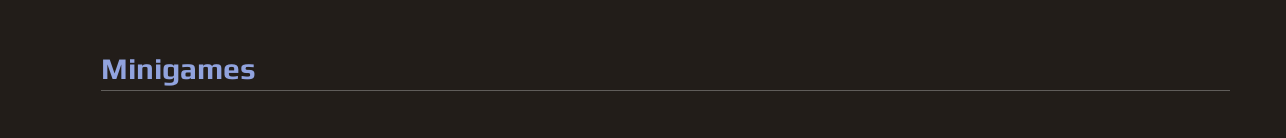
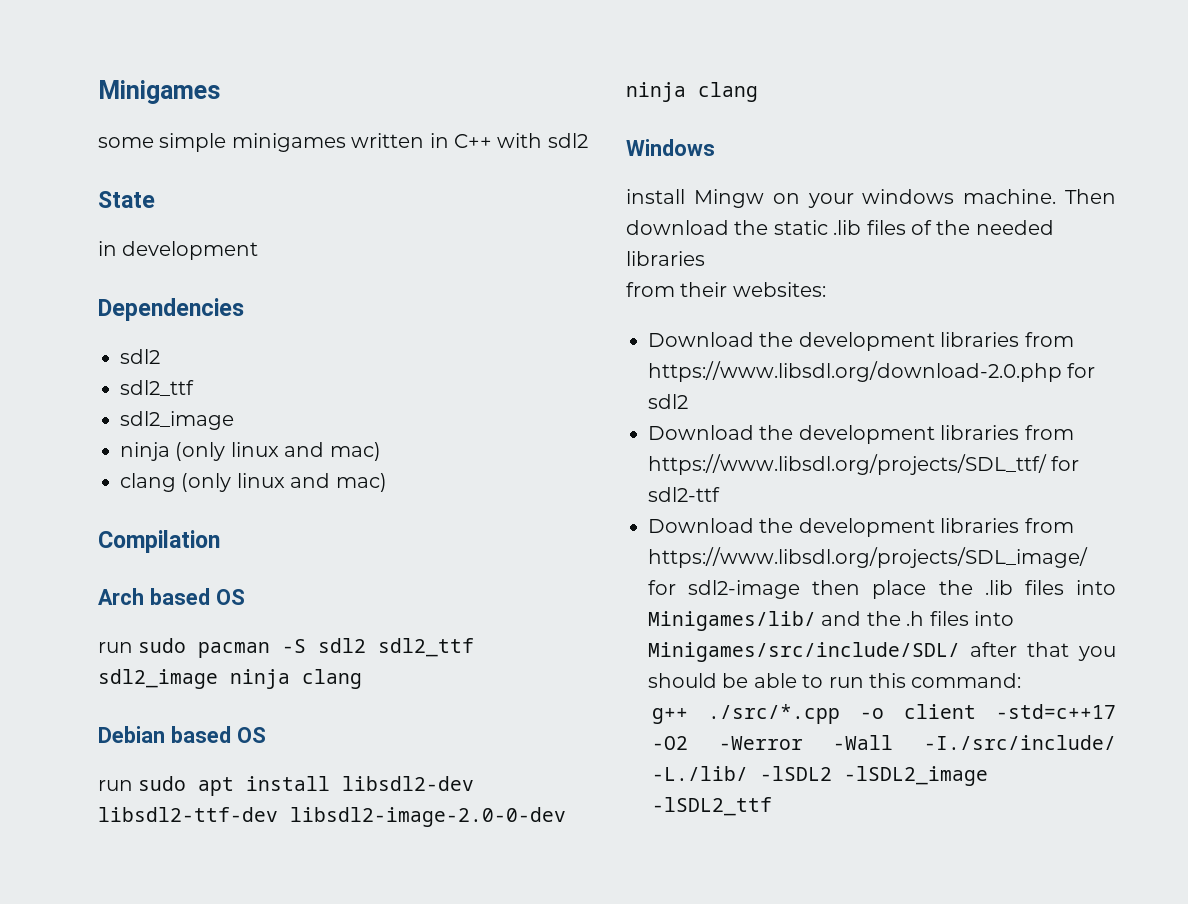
+ some simple minigames written in C++ with sdl2
+ State
+ in development
+ Dependencies
+ sdl2
+ sdl2_ttf
+ sdl2_image
+ ninja (only linux and mac)
+ clang (only linux and mac)
+ Compilation
+ Arch based OS
+ run sudo pacman -S sdl2 sdl2_ttf sdl2_image ninja clang
+ Debian based OS
+ run sudo apt install libsdl2-dev libsdl2-ttf-dev libsdl2-image-2.0-0-dev ninja clang
+ Windows
+ install Mingw on your windows machine. Then download the static .lib files of the needed libraries
+ from their websites:
+ Download the development libraries from https://www.libsdl.org/download-2.0.php for sdl2
+ Download the development libraries from https://www.libsdl.org/projects/SDL_ttf/ for sdl2-ttf
+ Download the development libraries from https://www.libsdl.org/projects/SDL_image/ for sdl2-image then place the .lib files into Minigames/lib/ and the .h files into Minigames/src/include/SDL/ after that you should be able to run this command:
+ g++ ./src/*.cpp -o client -std=c++17 -O2 -Werror -Wall -I./src/include/ -L./lib/ -lSDL2 -lSDL2_image -lSDL2_ttf

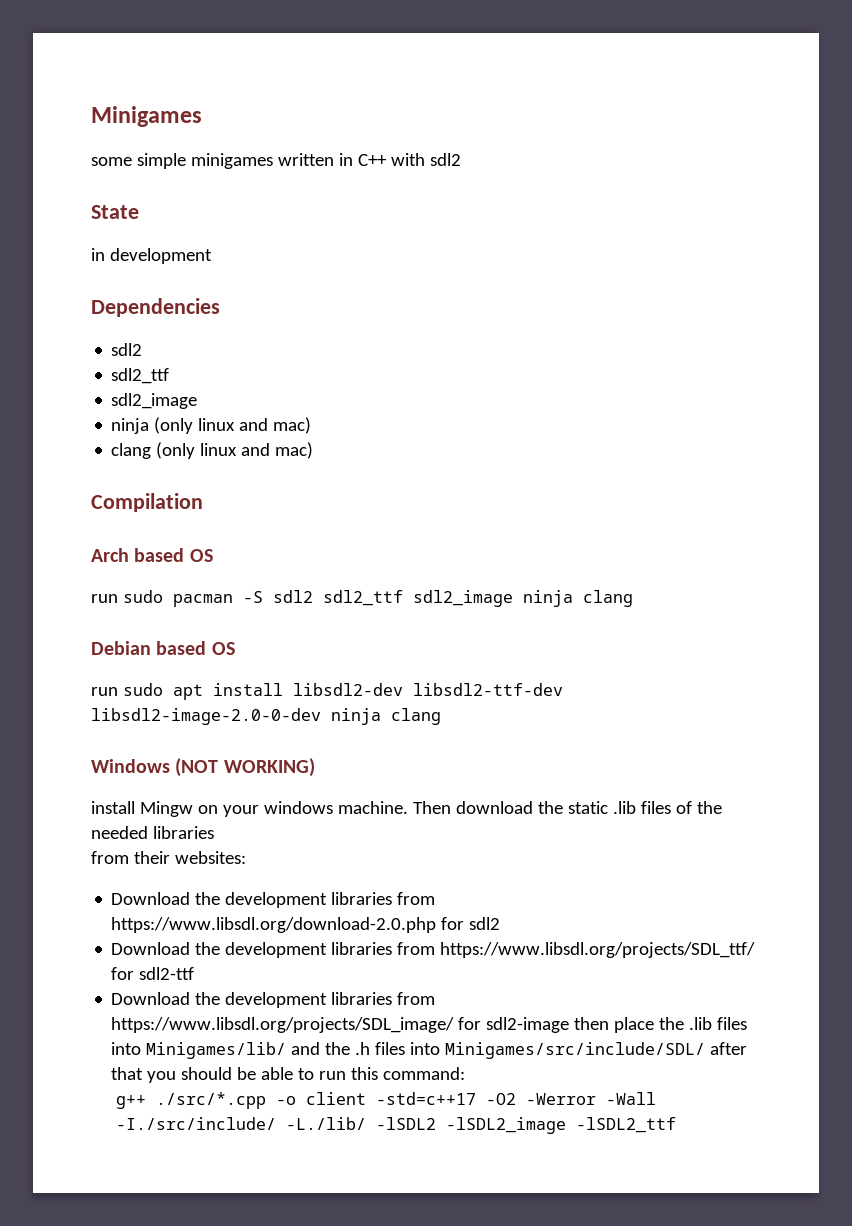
- Windows
+ Windows (NOT WORKING)

